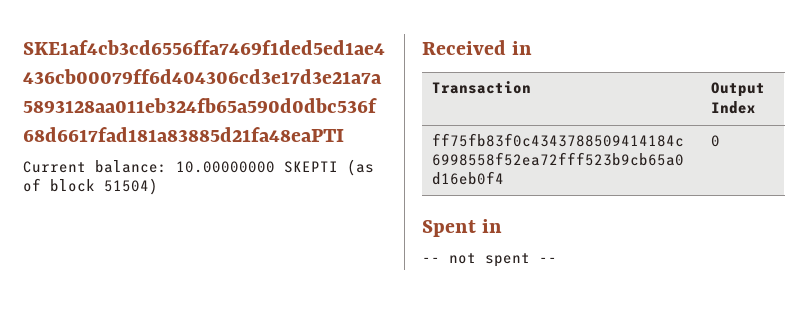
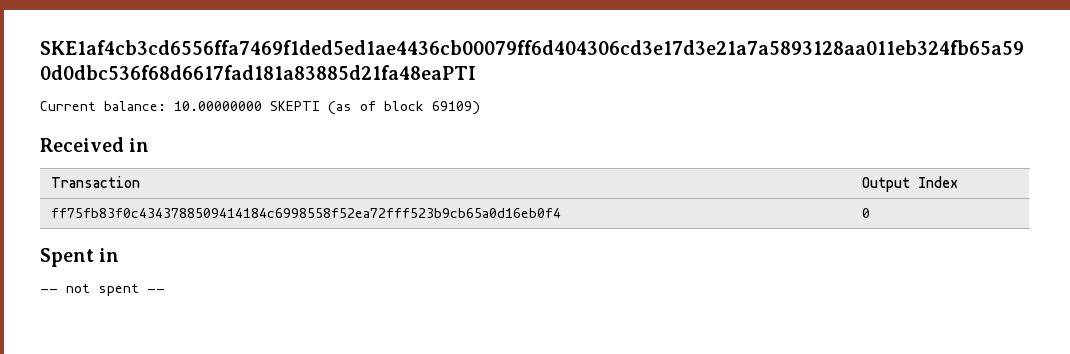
- Current balance: 10.00000000 SKEPTI (as of block 51504)
+ Current balance: 10.00000000 SKEPTI (as of block 69109)

